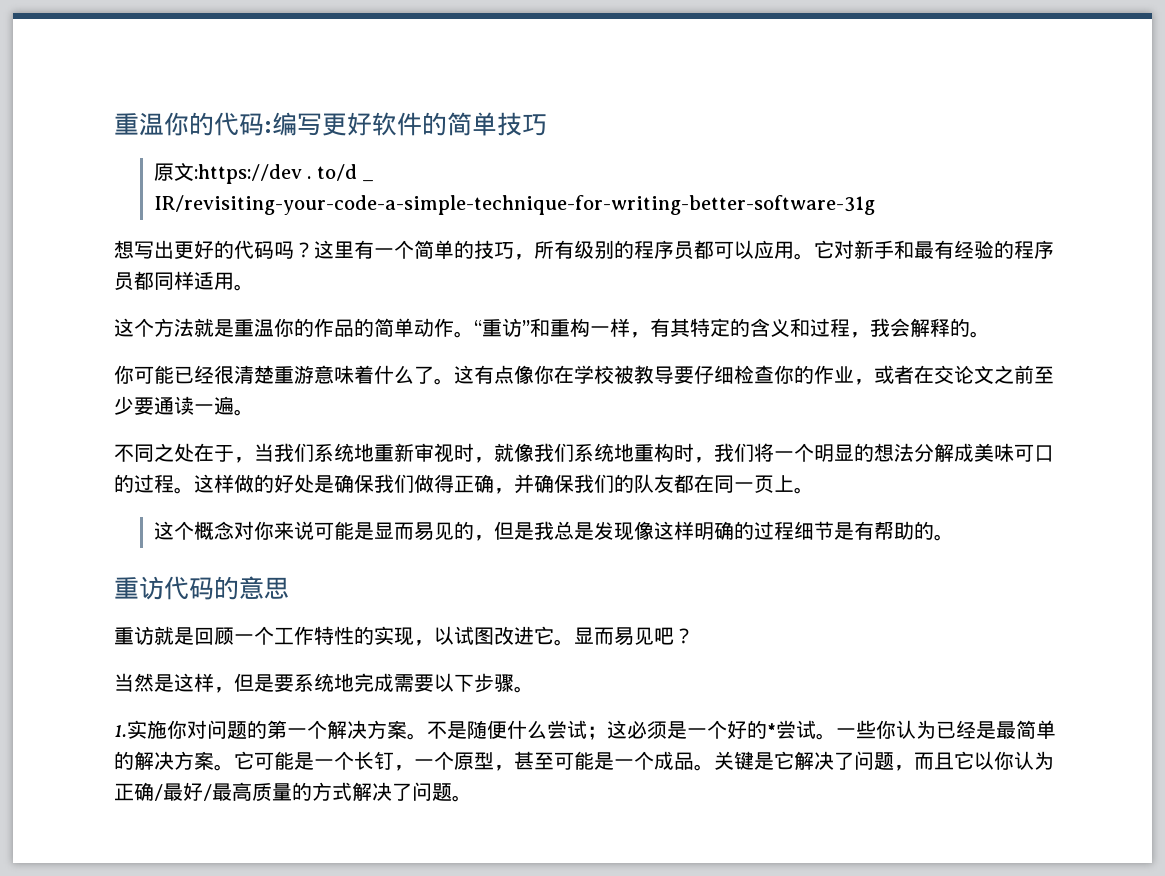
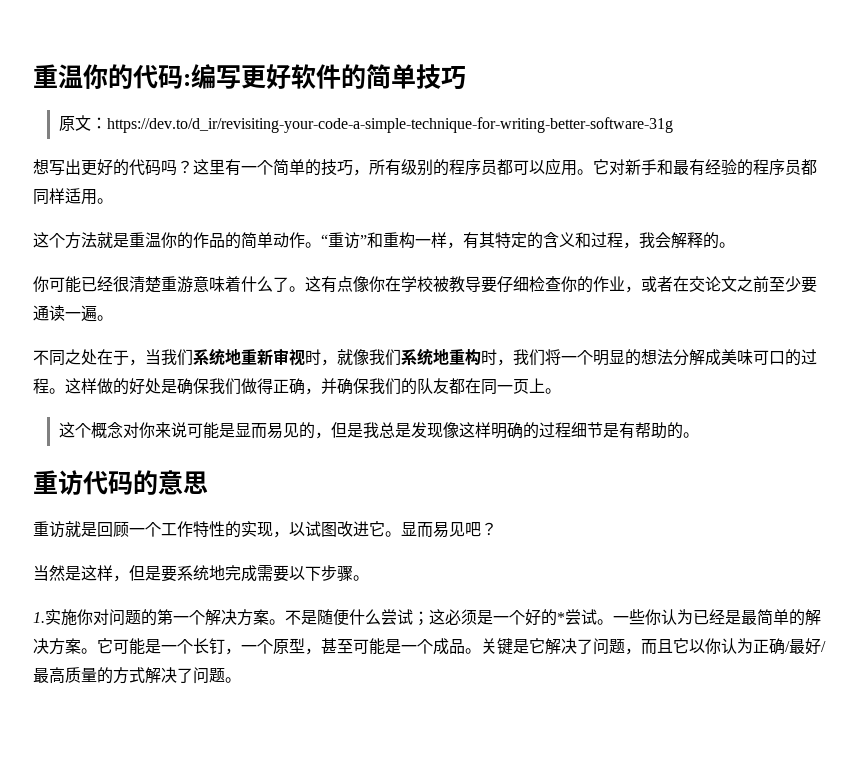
- 原文:https://dev . to/d _ IR/revisiting-your-code-a-simple-technique-for-writing-better-software-31g
+ 原文：https://dev.to/d_ir/revisiting-your-code-a-simple-technique-for-writing-better-software-31g

